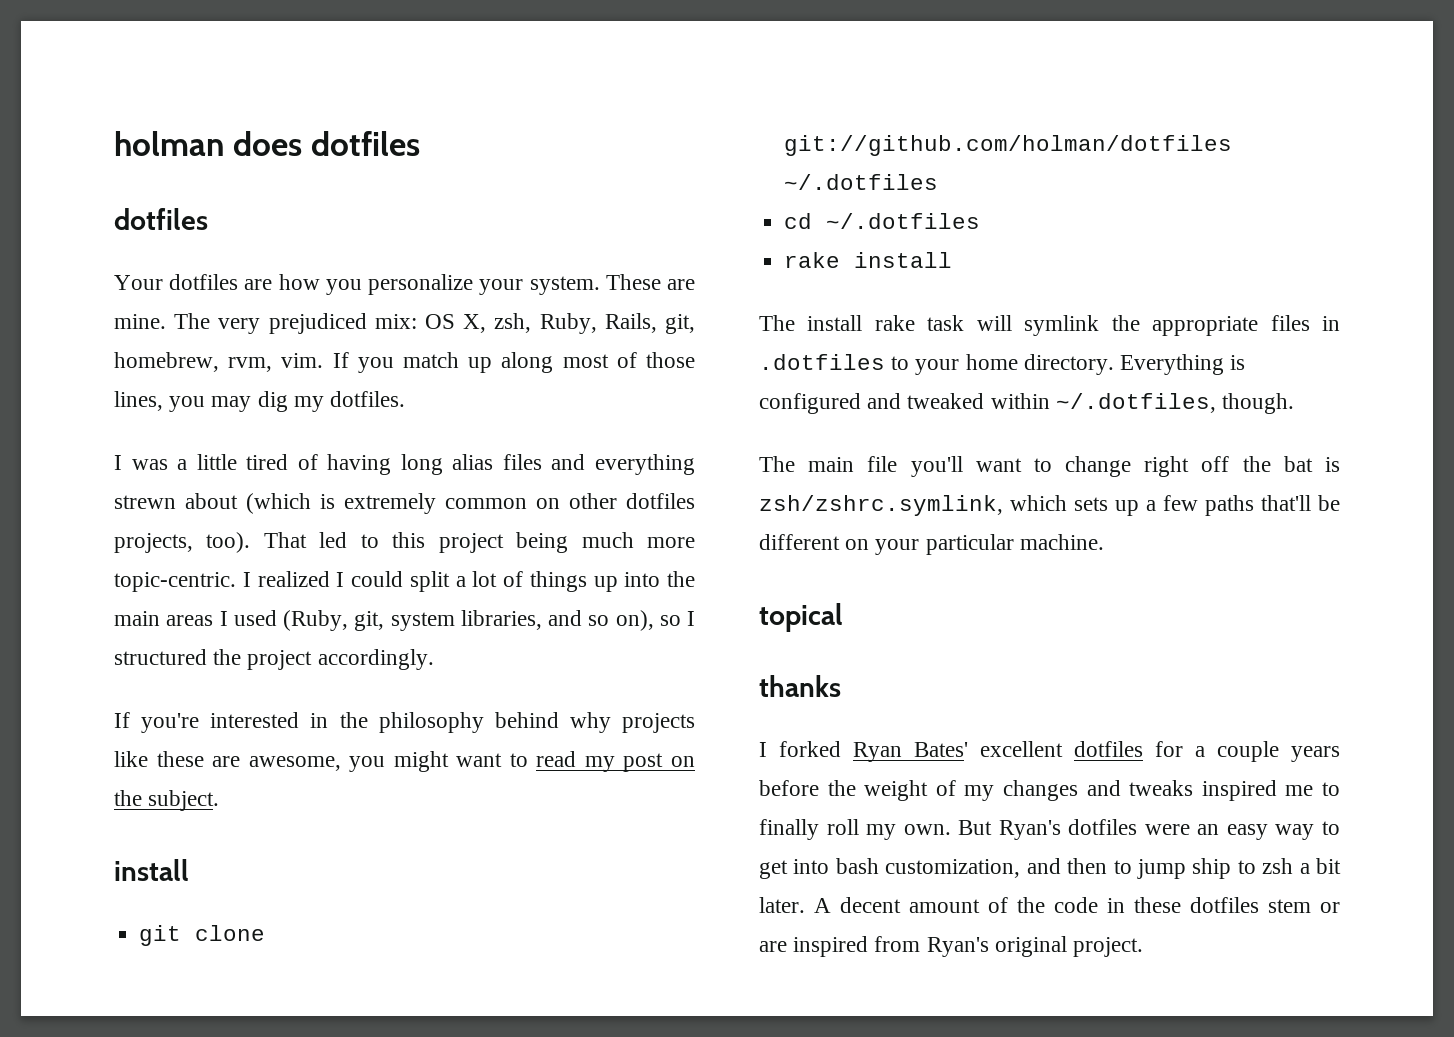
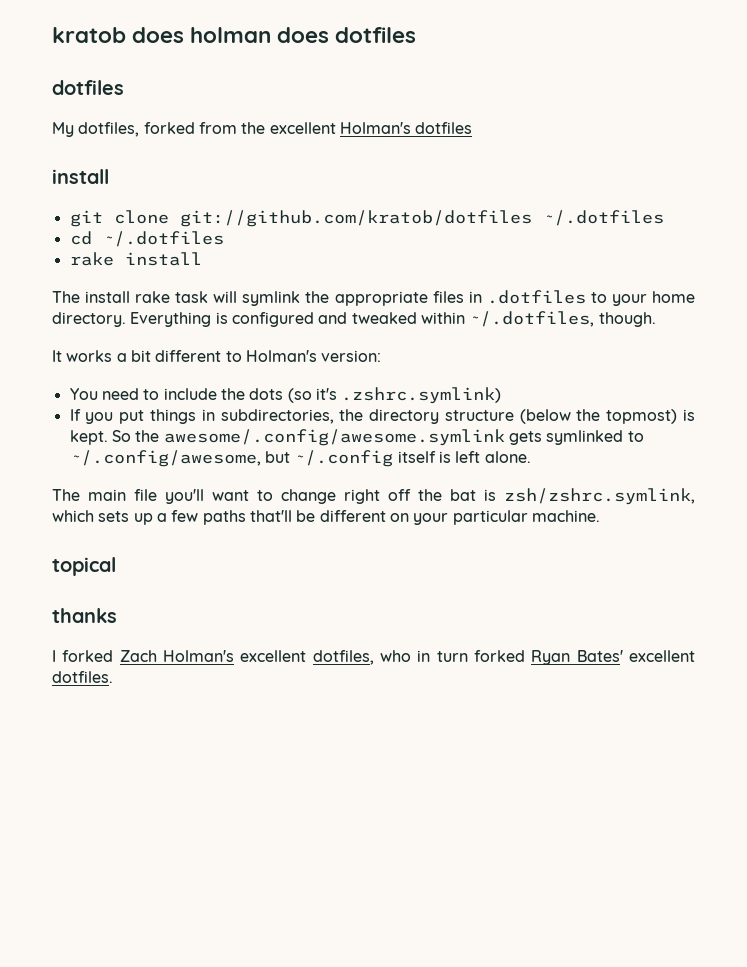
- holman does dotfiles
+ kratob does holman does dotfiles
- Your dotfiles are how you personalize your system. These are mine. The very prejudiced mix: OS X, zsh, Ruby, Rails, git, homebrew, rvm, vim. If you match up along most of those lines, you may dig my dotfiles.
- I was a little tired of having long alias files and everything strewn about (which is extremely common on other dotfiles projects, too). That led to this project being much more topic-centric. I realized I could split a lot of things up into the main areas I used (Ruby, git, system libraries, and so on), so I structured the project accordingly.
- If you're interested in the philosophy behind why projects like these are awesome, you might want to read my post on the subject.
+ My dotfiles, forked from the excellent Holman's dotfiles
- git clone git://github.com/holman/dotfiles ~/.dotfiles
+ git clone git://github.com/kratob/dotfiles ~/.dotfiles
+ It works a bit different to Holman's version:
+ You need to include the dots (so it's .zshrc.symlink)
+ If you put things in subdirectories, the directory structure (below the topmost) is kept. So the awesome/.config/awesome.symlink gets symlinked to ~/.config/awesome, but ~/.config itself is left alone.
- I forked Ryan Bates' excellent dotfiles for a couple years before the weight of my changes and tweaks inspired me to finally roll my own. But Ryan's dotfiles were an easy way to get into bash customization, and then to jump ship to zsh a bit later. A decent amount of the code in these dotfiles stem or are inspired from Ryan's original project.
+ I forked Zach Holman's excellent dotfiles, who in turn forked Ryan Bates' excellent dotfiles.

